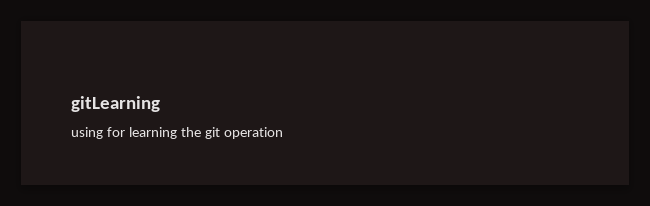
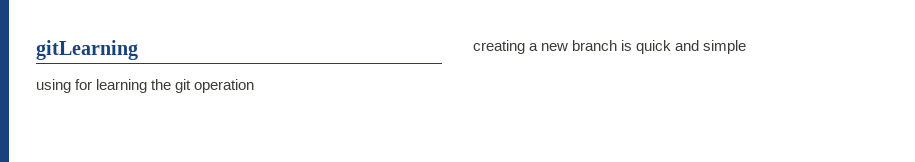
+ creating a new branch is quick and simple

